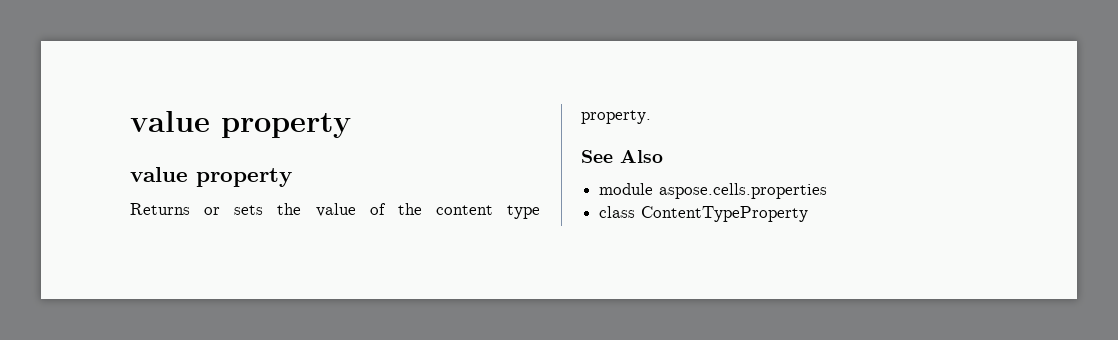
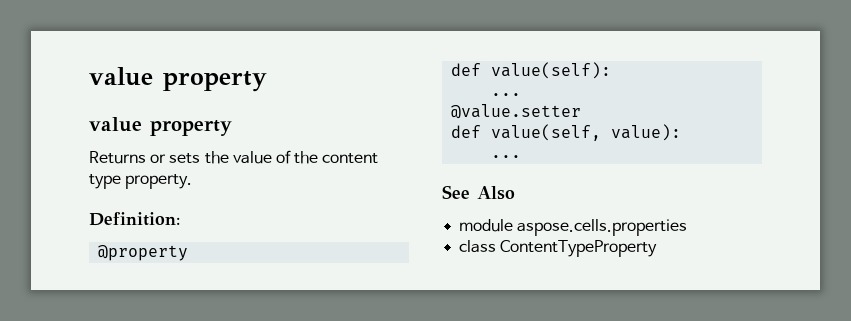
+ Definition:
+ @property
+ def value(self):
+ ...
+ @value.setter
+ def value(self, value):
+ ...

